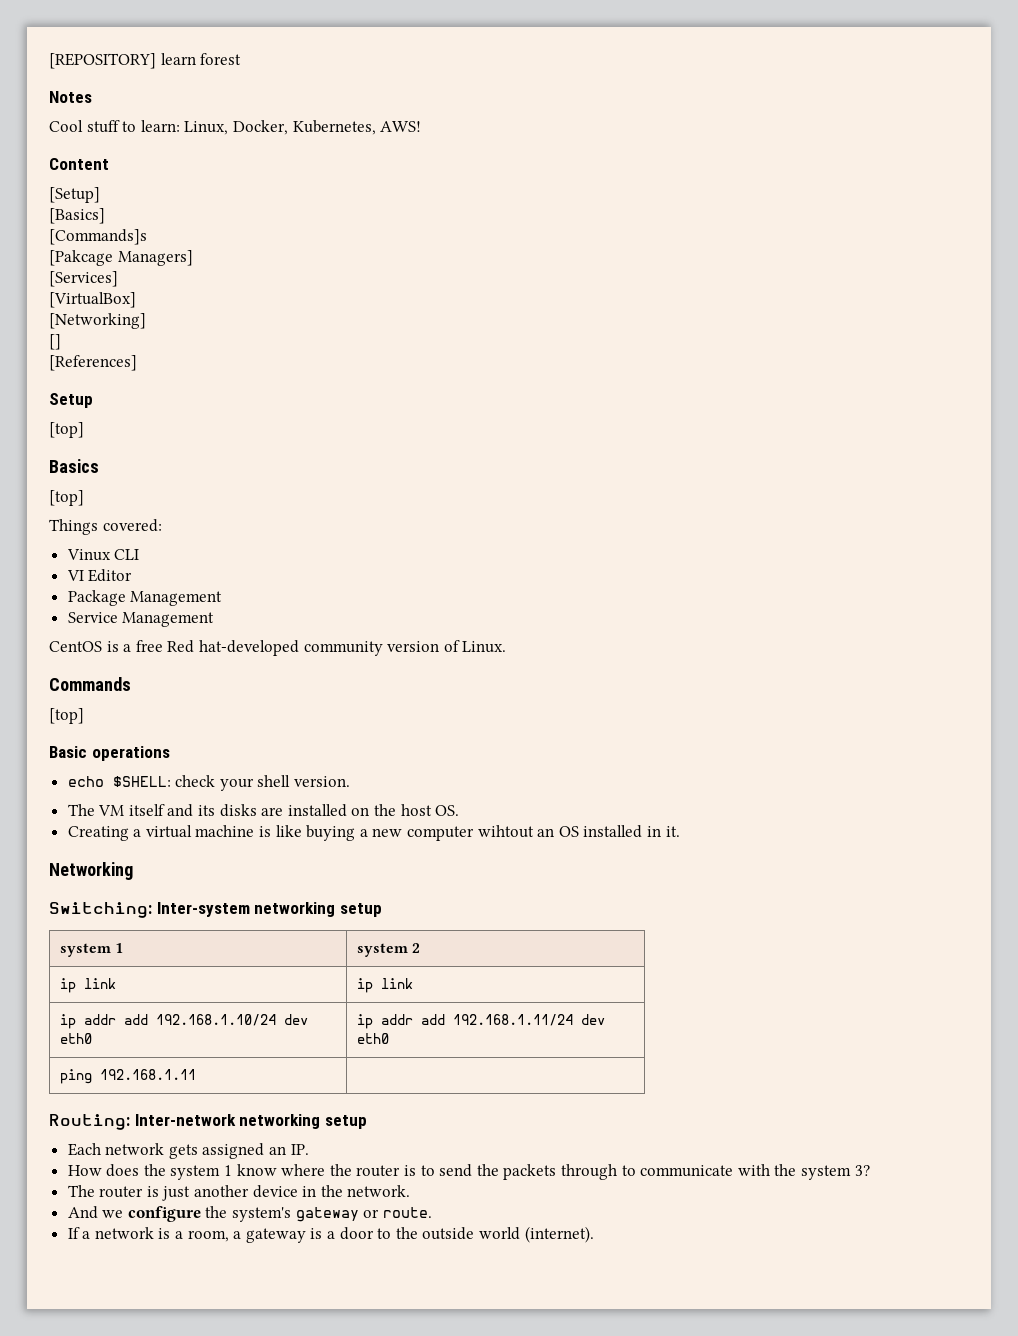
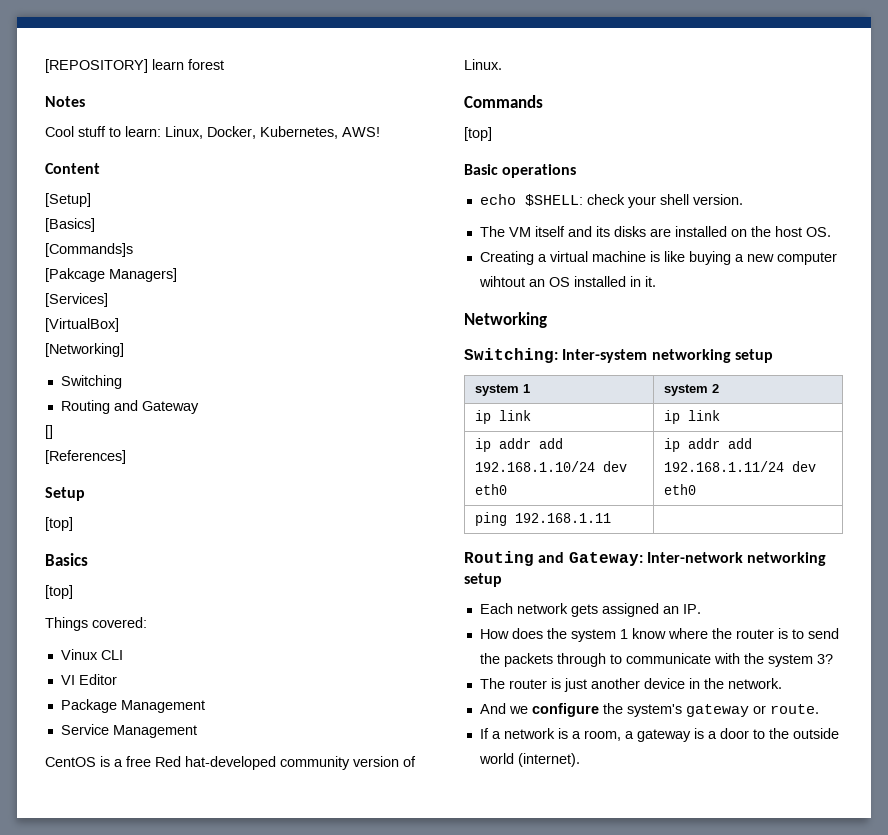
+ Switching
+ Routing and Gateway
- Routing: Inter-network networking setup
+ Routing and Gateway: Inter-network networking setup

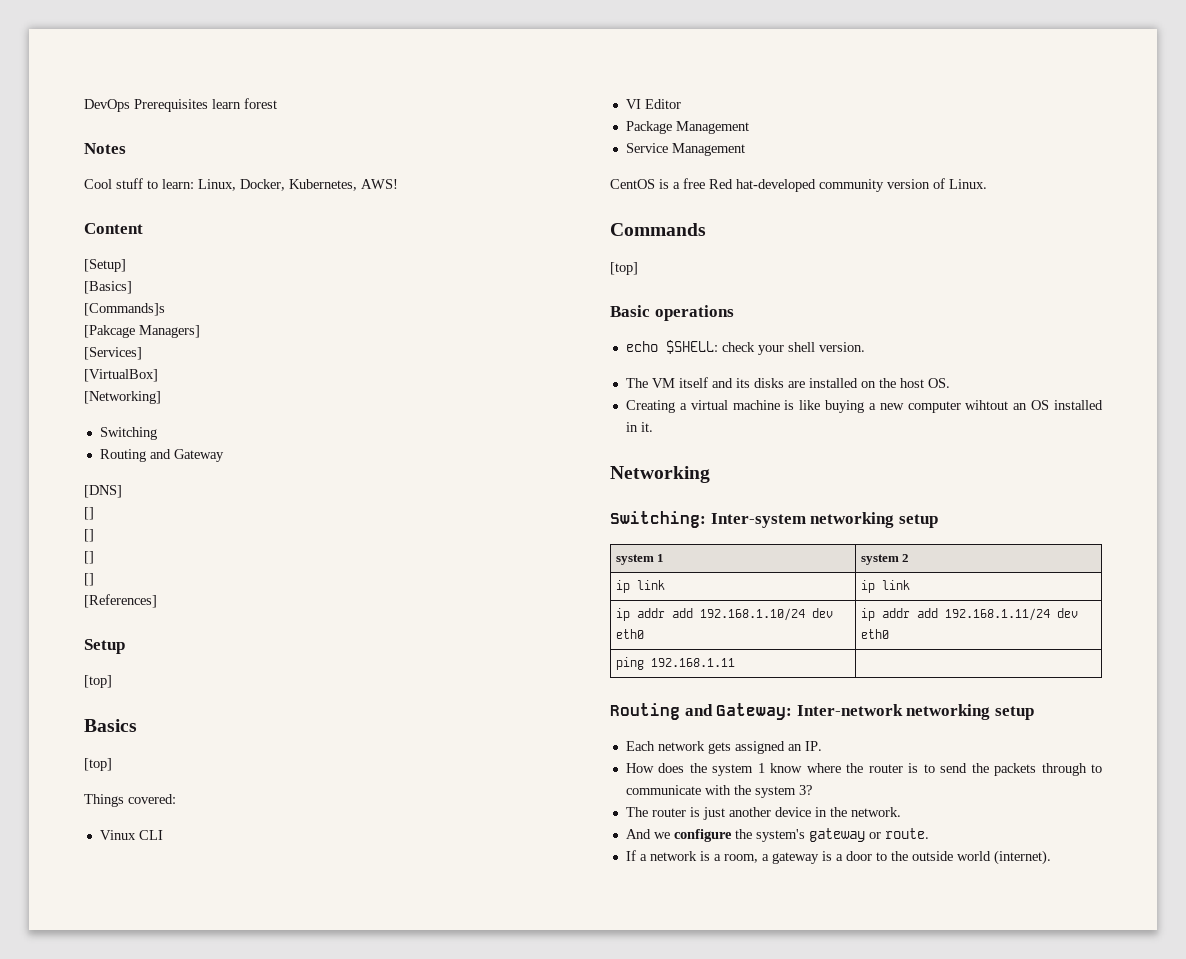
- [REPOSITORY] learn forest
+ DevOps Prerequisites learn forest
+ [DNS]
+ []
+ []
+ []

